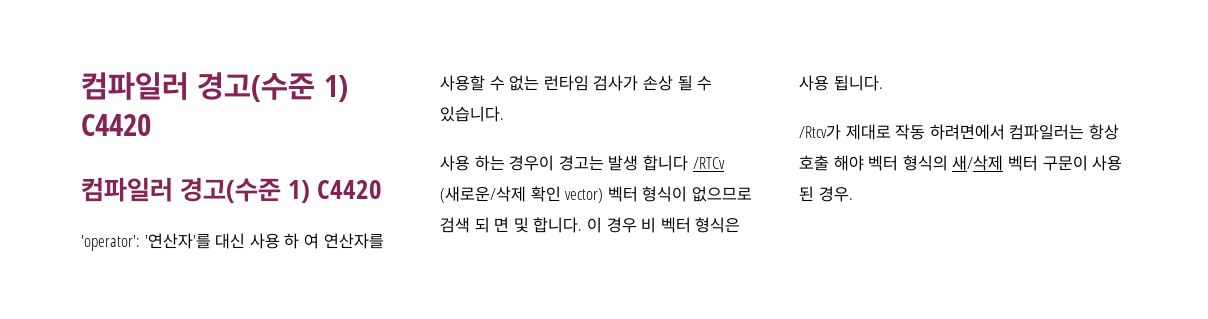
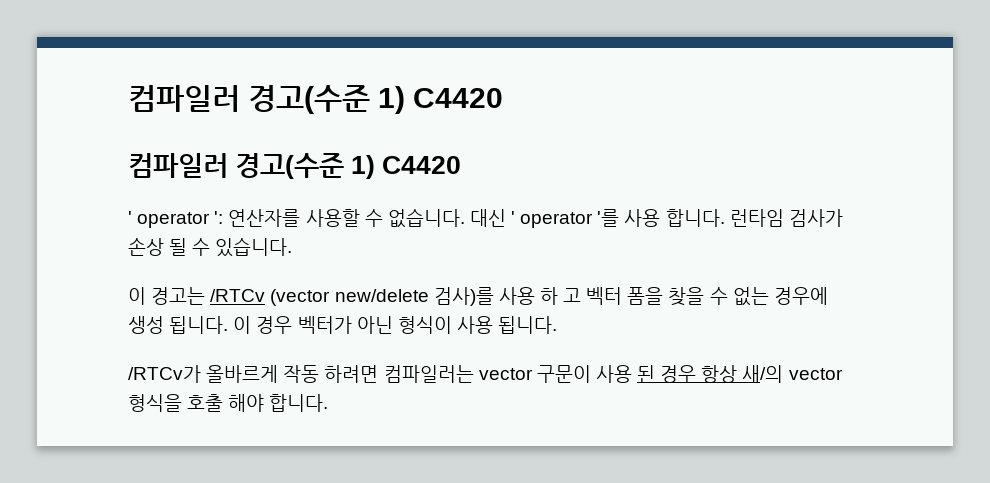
- 'operator': '연산자'를 대신 사용 하 여 연산자를 사용할 수 없는 런타임 검사가 손상 될 수 있습니다.
+ ' operator ': 연산자를 사용할 수 없습니다. 대신 ' operator '를 사용 합니다. 런타임 검사가 손상 될 수 있습니다.
- 사용 하는 경우이 경고는 발생 합니다 /RTCv (새로운/삭제 확인 vector) 벡터 형식이 없으므로 검색 되 면 및 합니다. 이 경우 비 벡터 형식은 사용 됩니다.
- /Rtcv가 제대로 작동 하려면에서 컴파일러는 항상 호출 해야 벡터 형식의 새/삭제 벡터 구문이 사용 된 경우.
+ 이 경고는 /RTCv (vector new/delete 검사)를 사용 하 고 벡터 폼을 찾을 수 없는 경우에 생성 됩니다. 이 경우 벡터가 아닌 형식이 사용 됩니다.
+ /RTCv가 올바르게 작동 하려면 컴파일러는 vector 구문이 사용 된 경우 항상 새/의 vector 형식을 호출 해야 합니다.

